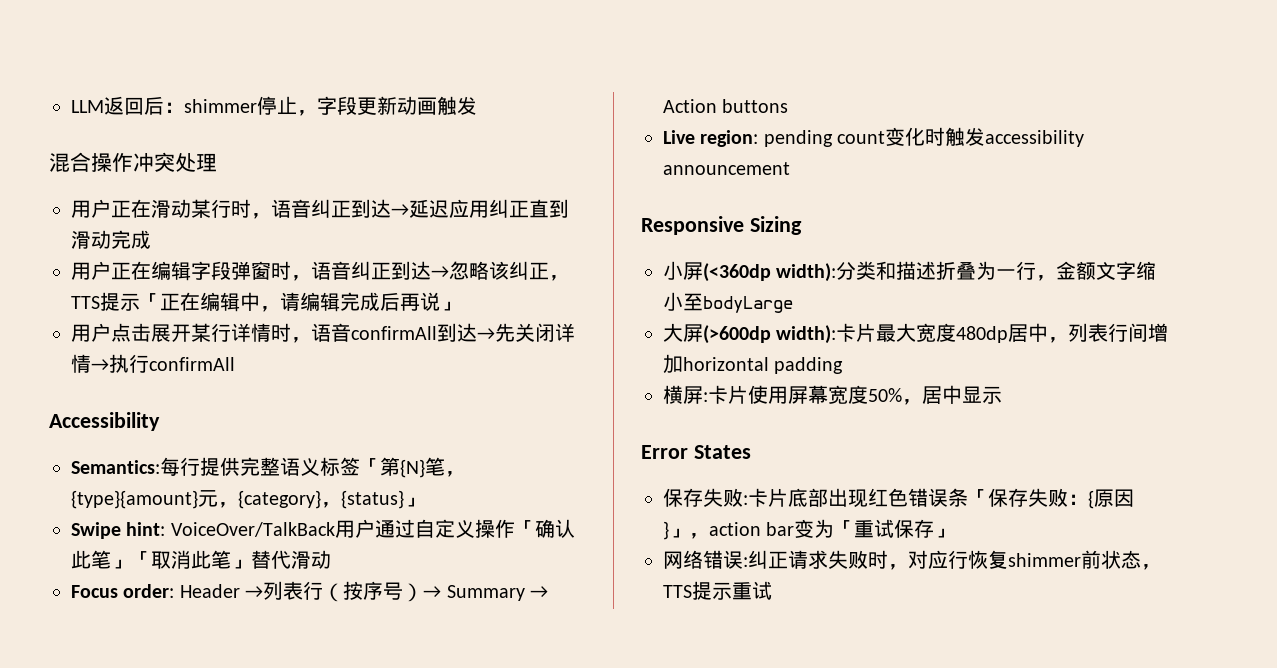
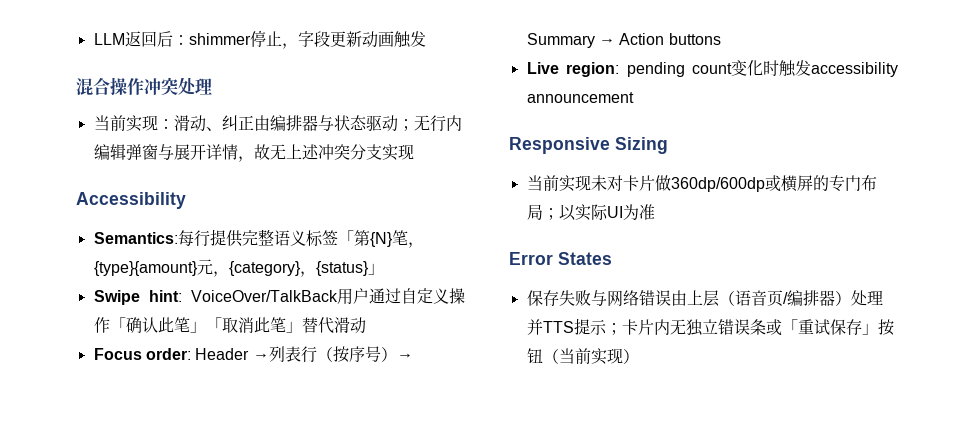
- 用户正在滑动某行时，语音纠正到达→延迟应用纠正直到滑动完成
- 用户正在编辑字段弹窗时，语音纠正到达→忽略该纠正，TTS提示「正在编辑中，请编辑完成后再说」
- 用户点击展开某行详情时，语音confirmAll到达→先关闭详情→执行confirmAll
+ 当前实现：滑动、纠正由编排器与状态驱动；无行内编辑弹窗与展开详情，故无上述冲突分支实现
- 小屏(<360dp width):分类和描述折叠为一行，金额文字缩小至bodyLarge
- 大屏(>600dp width):卡片最大宽度480dp居中，列表行间增加horizontal padding
- 横屏:卡片使用屏幕宽度50%，居中显示
+ 当前实现未对卡片做360dp/600dp或横屏的专门布局；以实际UI为准
  Error States
- 保存失败:卡片底部出现红色错误条「保存失败：{原因}」，action bar变为「重试保存」
- 网络错误:纠正请求失败时，对应行恢复shimmer前状态，TTS提示重试
+ 保存失败与网络错误由上层（语音页/编排器）处理并TTS提示；卡片内无独立错误条或「重试保存」按钮（当前实现）

